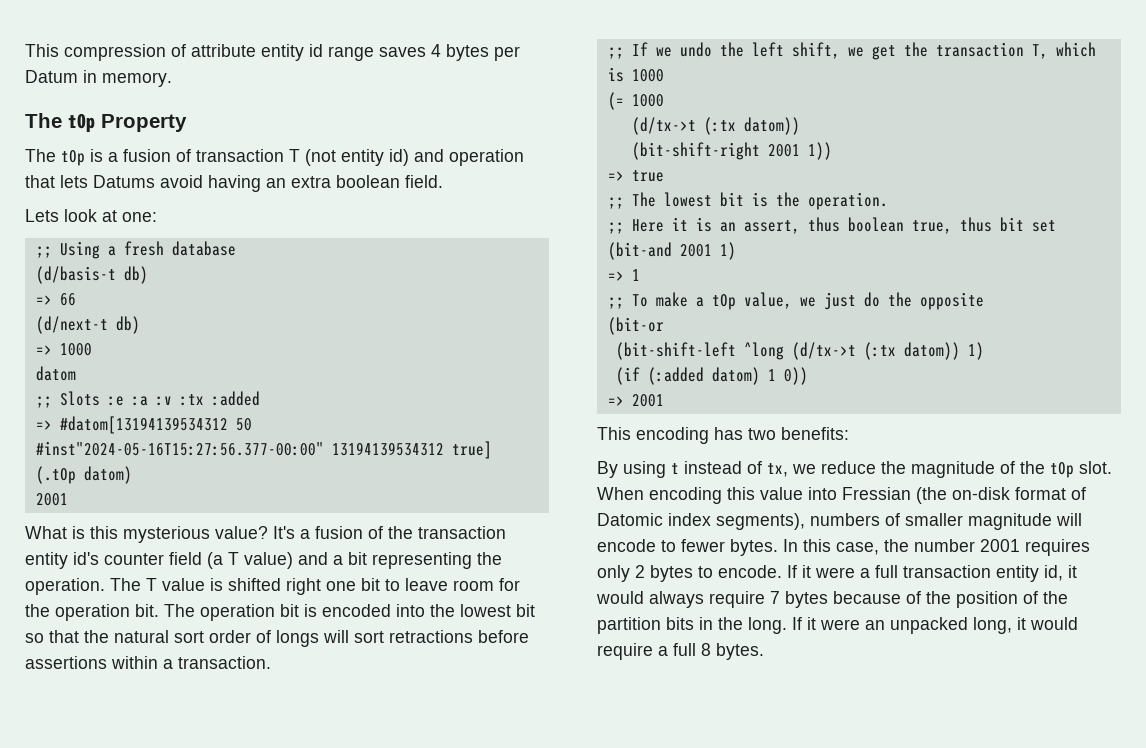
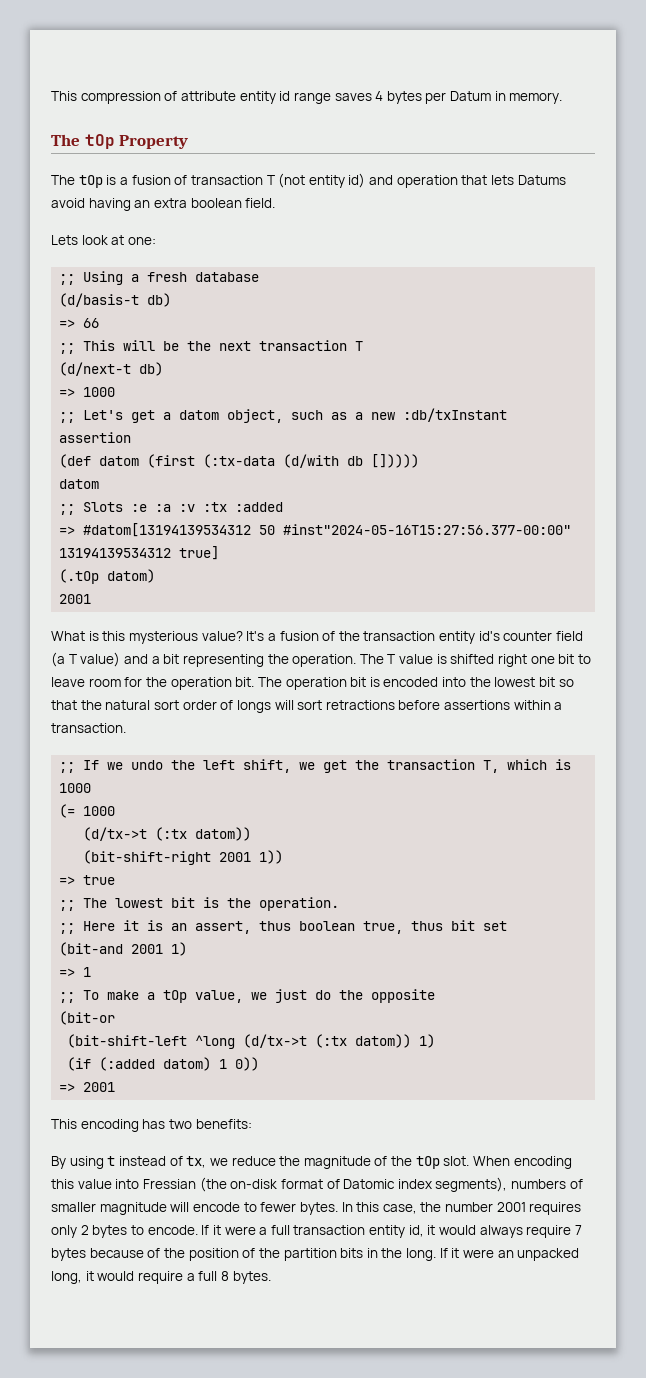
+ ;; This will be the next transaction T
  (d/next-t db)
  => 1000
+ ;; Let's get a datom object, such as a new :db/txInstant assertion
+ (def datom (first (:tx-data (d/with db []))))

